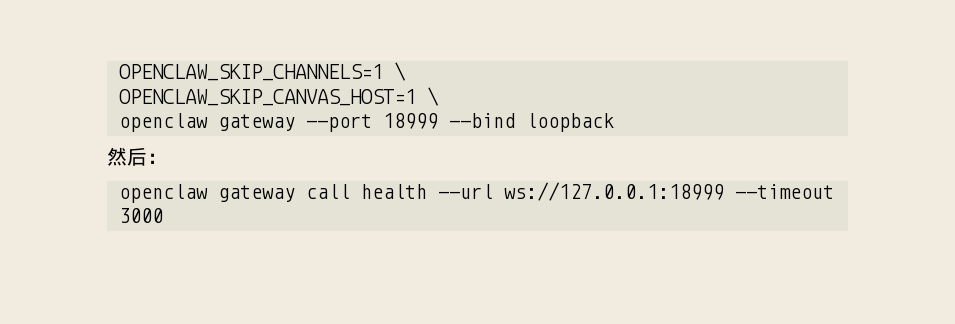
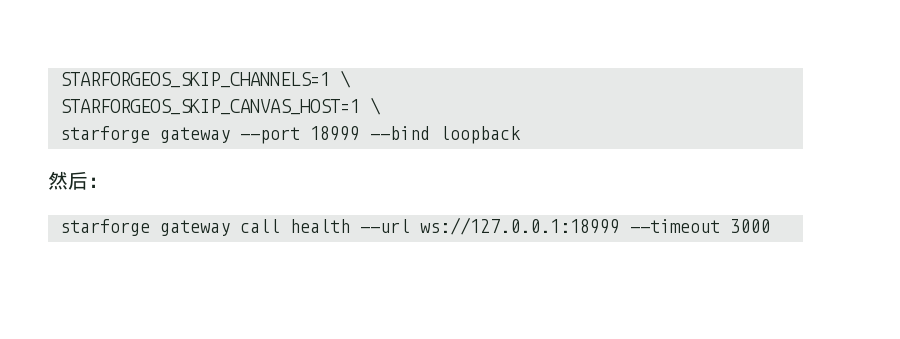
- OPENCLAW_SKIP_CHANNELS=1 \
- OPENCLAW_SKIP_CANVAS_HOST=1 \
- openclaw gateway --port 18999 --bind loopback
+ STARFORGEOS_SKIP_CHANNELS=1 \
+ STARFORGEOS_SKIP_CANVAS_HOST=1 \
+ starforge gateway --port 18999 --bind loopback
- openclaw gateway call health --url ws://127.0.0.1:18999 --timeout 3000
+ starforge gateway call health --url ws://127.0.0.1:18999 --timeout 3000

